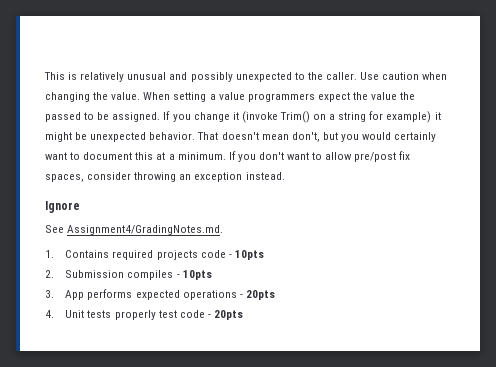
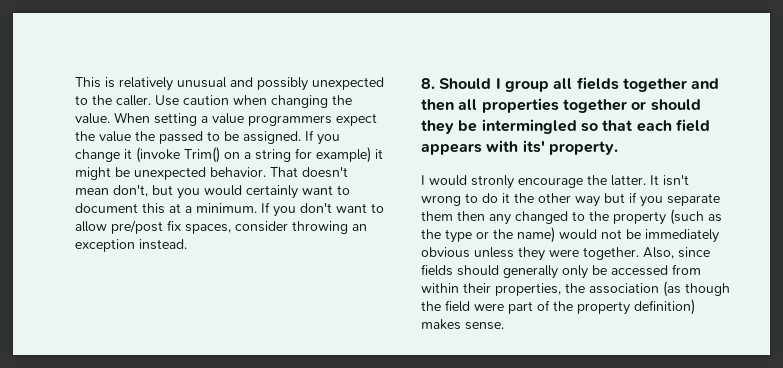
- Ignore
- See Assignment4/GradingNotes.md.
- 1. Contains required projects code - 10pts
- 2. Submission compiles - 10pts
- 3. App performs expected operations - 20pts
- 4. Unit tests properly test code - 20pts
+ 8. Should I group all fields together and then all properties together or should they be intermingled so that each field appears with its' property.
+ I would stronly encourage the latter. It isn't wrong to do it the other way but if you separate them then any changed to the property (such as the type or the name) would not be immediately obvious unless they were together. Also, since fields should generally only be accessed from within their properties, the association (as though the field were part of the property definition) makes sense.

